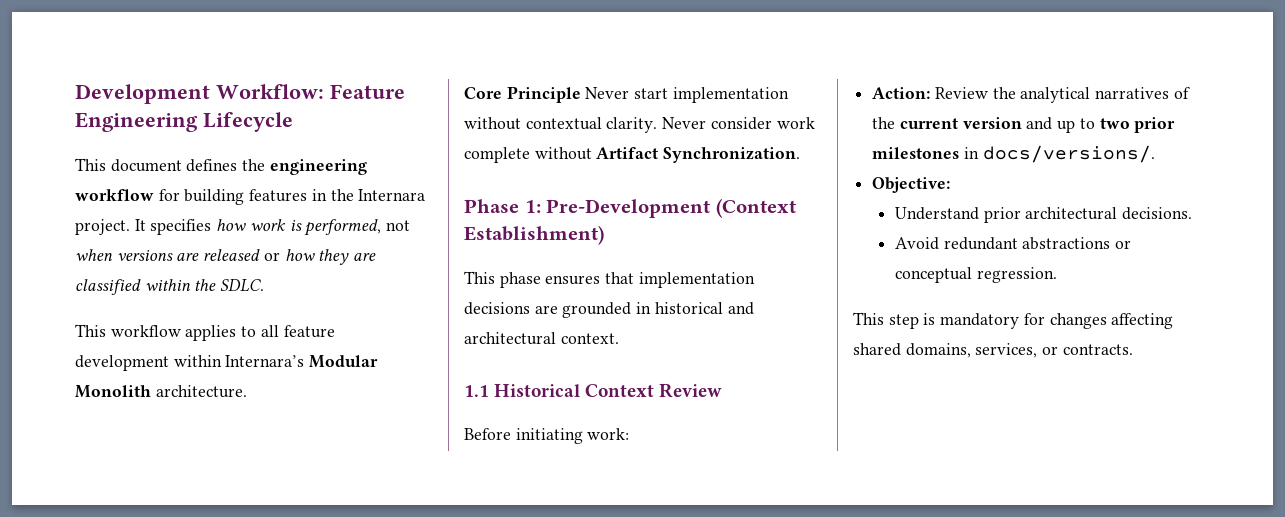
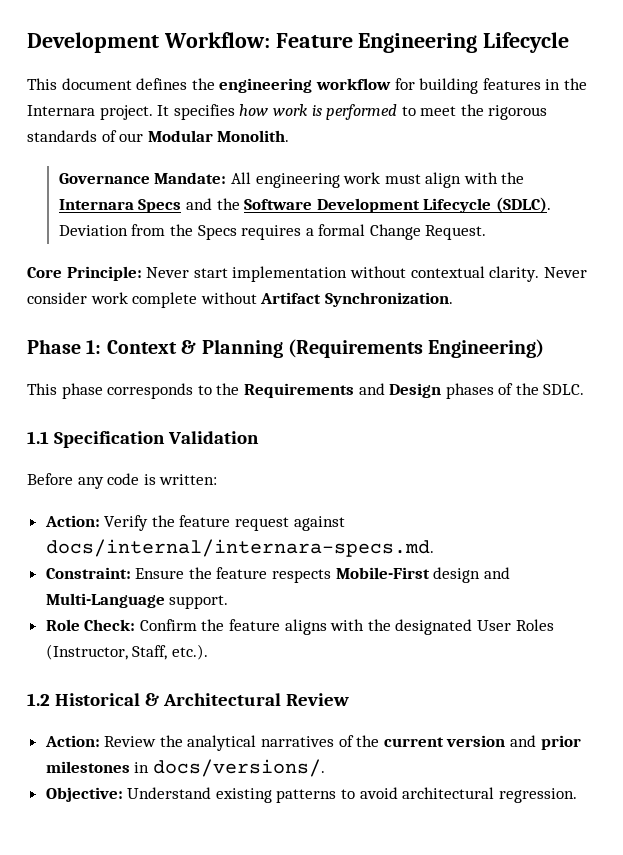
- It specifies how work is performed, not when versions are released or how they are classified within the SDLC.
- This workflow applies to all feature development within Internara’s Modular Monolith architecture.
+ It specifies how work is performed to meet the rigorous standards of our Modular Monolith.
+ Governance Mandate: All engineering work must align with the Internara Specs and the Software Development Lifecycle (SDLC). Deviation from the Specs requires a formal Change Request.
- Core Principle Never start implementation without contextual clarity.
+ Core Principle: Never start implementation without contextual clarity.
- Phase 1: Pre-Development (Context Establishment)
- This phase ensures that implementation decisions are grounded in historical and architectural context.
- 1.1 Historical Context Review
- Before initiating work:
+ Phase 1: Context & Planning (Requirements Engineering)
+ This phase corresponds to the Requirements and Design phases of the SDLC.
+ 1.1 Specification Validation
+ Before any code is written:
+ Action: Verify the feature request against docs/internal/internara-specs.md.
+ Constraint: Ensure the feature respects Mobile-First design and Multi-Language support.
+ Role Check: Confirm the feature aligns with the designated User Roles (Instructor, Staff, etc.).
+ 1.2 Historical & Architectural Review
- Action: Review the analytical narratives of the current version and up to two prior milestones in docs/versions/.
+ Action: Review the analytical narratives of the current version and prior milestones in docs/versions/.
- Objective:
- Understand prior architectural decisions.
- Avoid redundant abstractions or conceptual regression.
- This step is mandatory for changes affecting shared domains, services, or contracts.
+ Objective: Understand existing patterns to avoid architectural regression.

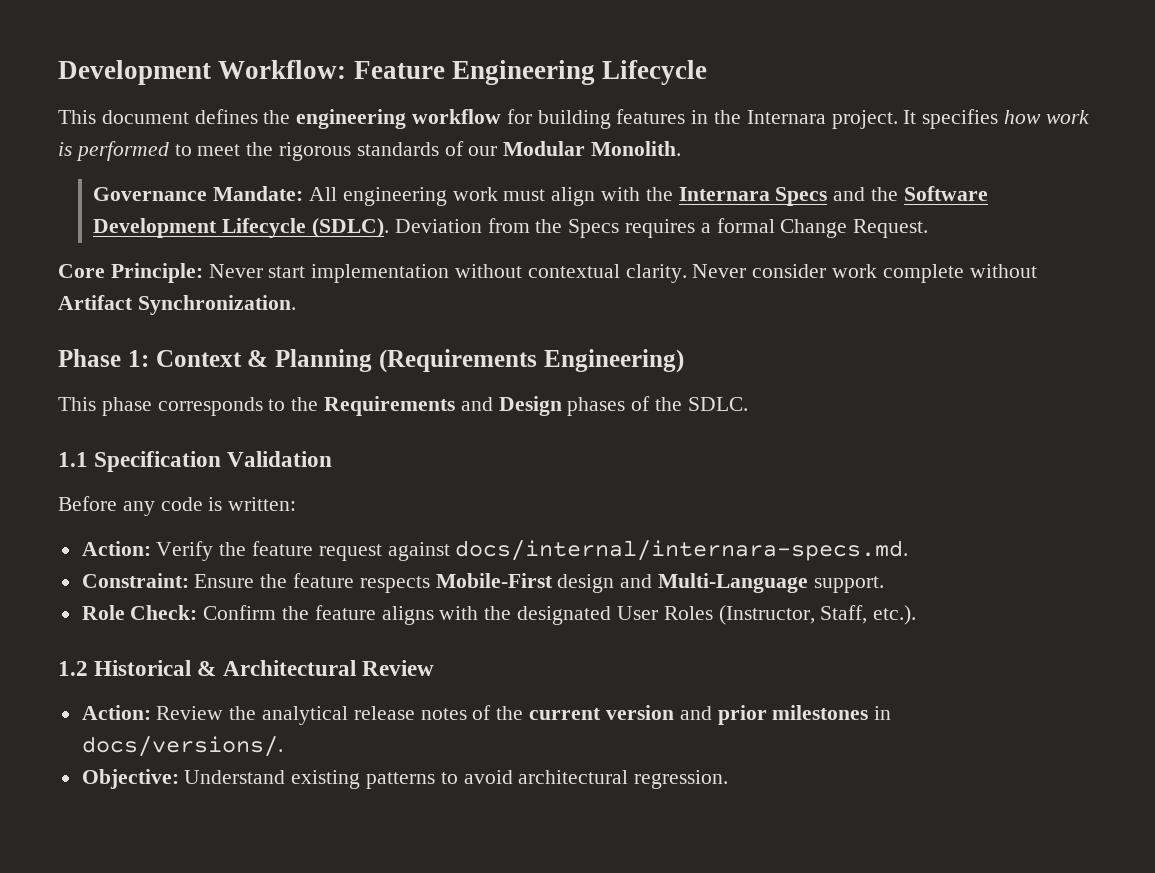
- Action: Review the analytical narratives of the current version and prior milestones in docs/versions/.
+ Action: Review the analytical release notes of the current version and prior milestones in docs/versions/.

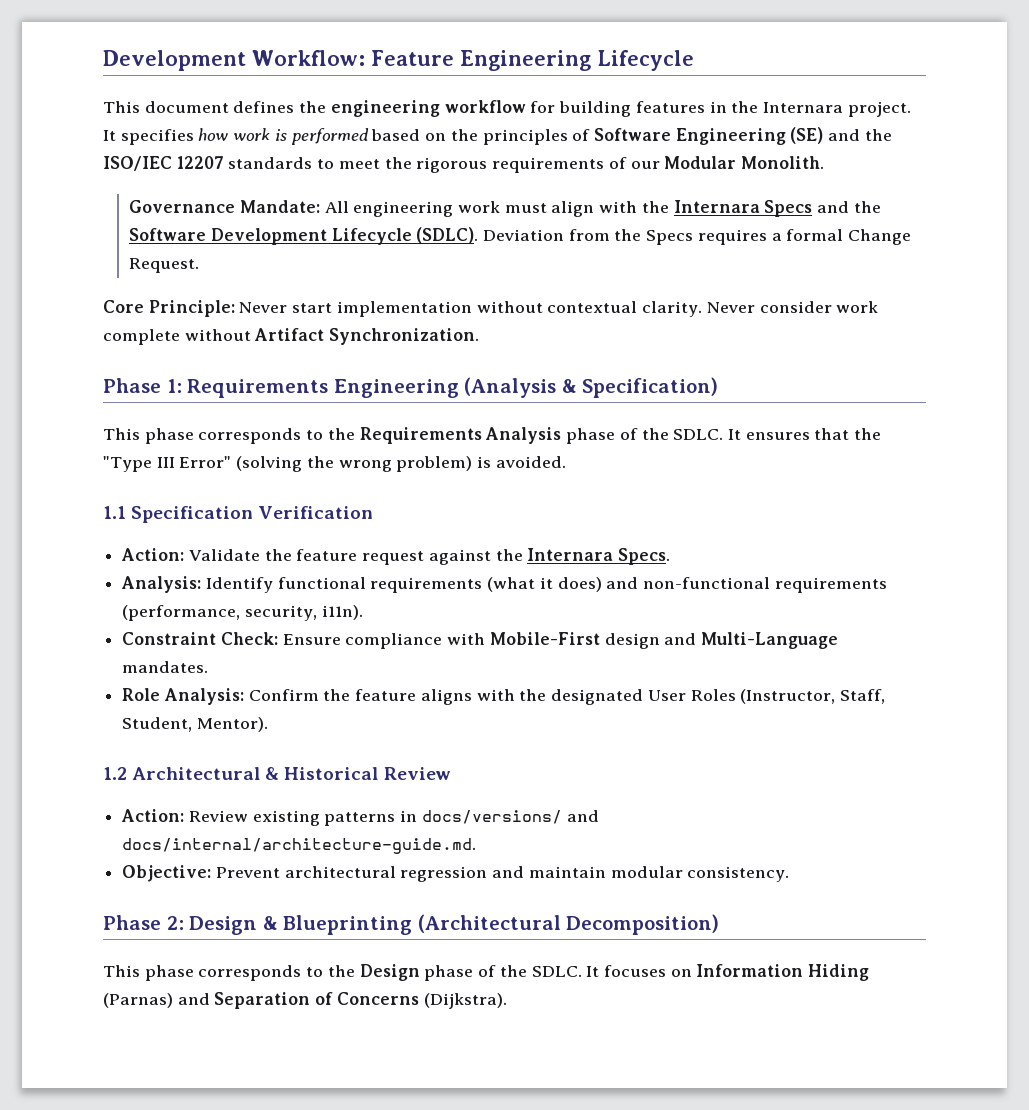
- It specifies how work is performed to meet the rigorous standards of our Modular Monolith.
+ It specifies how work is performed based on the principles of Software Engineering (SE) and the ISO/IEC 12207 standards to meet the rigorous requirements of our Modular Monolith.
- Phase 1: Context & Planning (Requirements Engineering)
+ Phase 1: Requirements Engineering (Analysis & Specification)
- This phase corresponds to the Requirements and Design phases of the SDLC.
- 1.1 Specification Validation
- Before any code is written:
- Action: Verify the feature request against docs/internal/internara-specs.md.
- Constraint: Ensure the feature respects Mobile-First design and Multi-Language support.
+ This phase corresponds to the Requirements Analysis phase of the SDLC. It ensures that the "Type III Error" (solving the wrong problem) is avoided.
+ 1.1 Specification Verification
+ Action: Validate the feature request against the Internara Specs.
+ Analysis: Identify functional requirements (what it does) and non-functional requirements (performance, security, i11n).
+ Constraint Check: Ensure compliance with Mobile-First design and Multi-Language mandates.
- Role Check: Confirm the feature aligns with the designated User Roles (Instructor, Staff, etc.).
+ Role Analysis: Confirm the feature aligns with the designated User Roles (Instructor, Staff, Student, Mentor).
- 1.2 Historical & Architectural Review
+ 1.2 Architectural & Historical Review
- Action: Review the analytical release notes of the current version and prior milestones in docs/versions/.
- Objective: Understand existing patterns to avoid architectural regression.
+ Action: Review existing patterns in docs/versions/ and docs/internal/architecture-guide.md.
+ Objective: Prevent architectural regression and maintain modular consistency.
+ Phase 2: Design & Blueprinting (Architectural Decomposition)
+ This phase corresponds to the Design phase of the SDLC. It focuses on Information Hiding (Parnas) and Separation of Concerns (Dijkstra).

